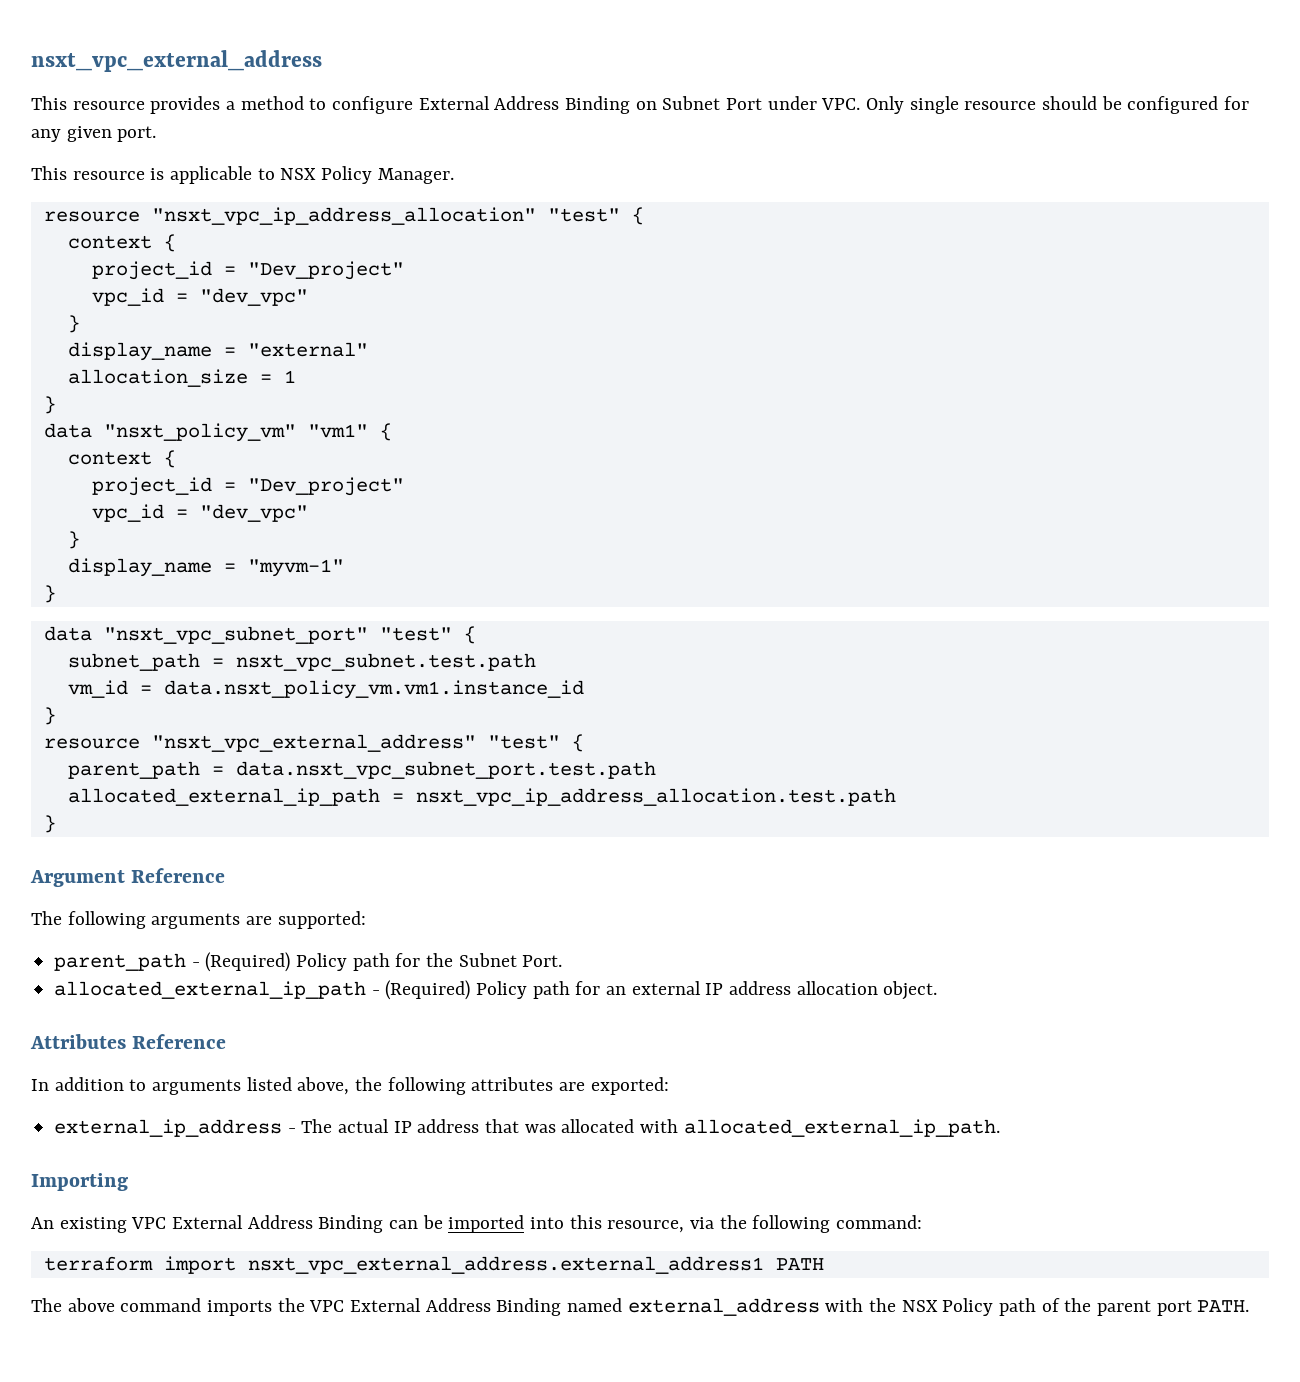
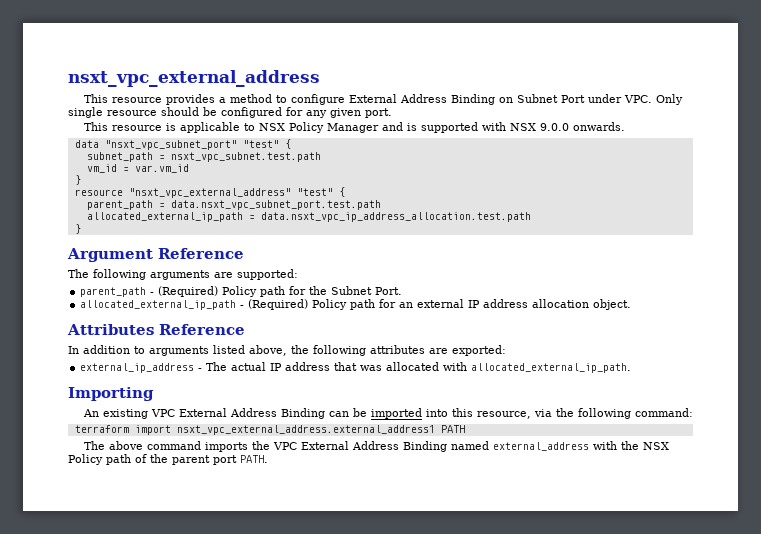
- This resource is applicable to NSX Policy Manager.
- resource "nsxt_vpc_ip_address_allocation" "test" {
- context {
- project_id = "Dev_project"
- vpc_id = "dev_vpc"
- }
- display_name = "external"
- allocation_size = 1
- }
- data "nsxt_policy_vm" "vm1" {
- context {
- project_id = "Dev_project"
- vpc_id = "dev_vpc"
- }
- display_name = "myvm-1"
- }
+ This resource is applicable to NSX Policy Manager and is supported with NSX 9.0.0 onwards.
- vm_id = data.nsxt_policy_vm.vm1.instance_id
+ vm_id = var.vm_id
- allocated_external_ip_path = nsxt_vpc_ip_address_allocation.test.path
+ allocated_external_ip_path = data.nsxt_vpc_ip_address_allocation.test.path

